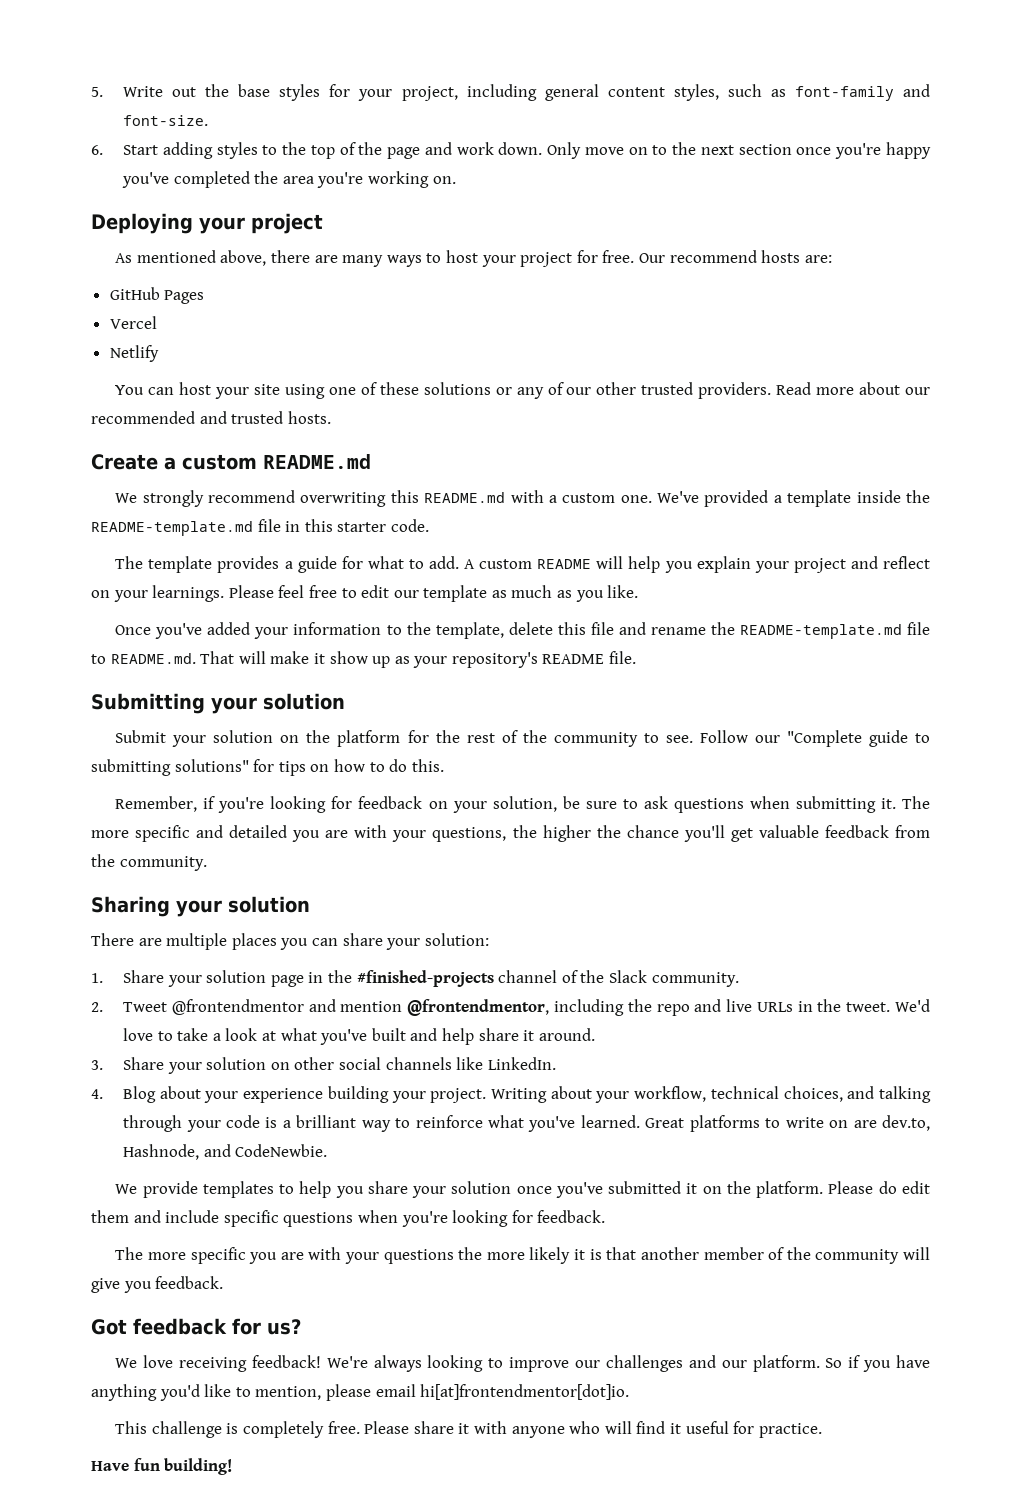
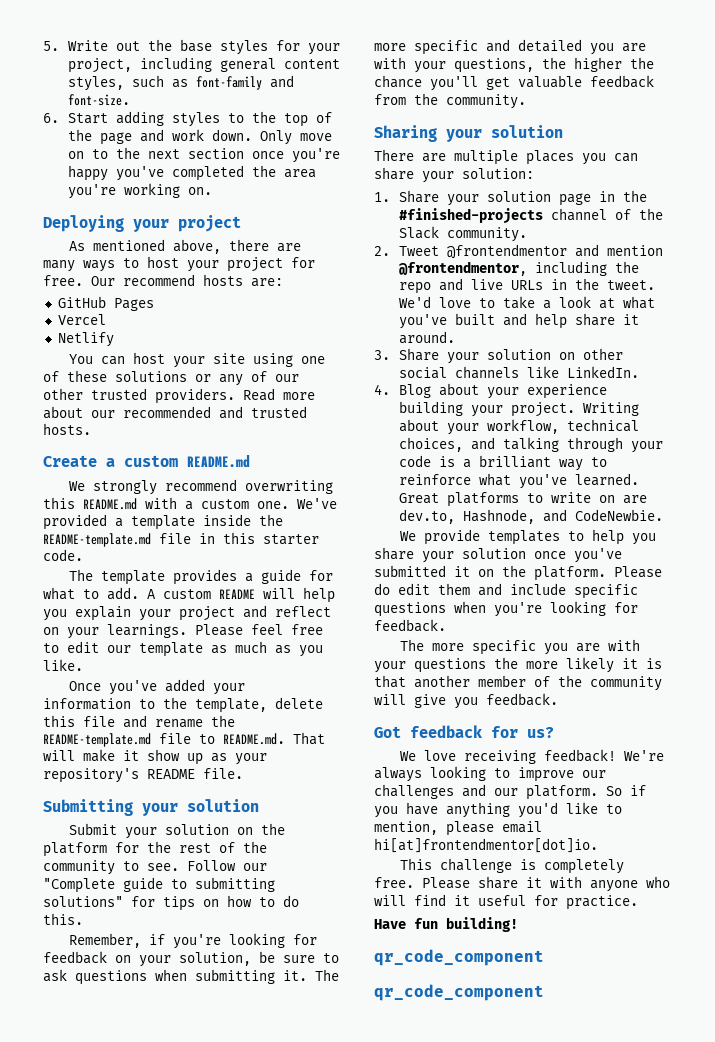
  Have fun building!
+ qr_code_component
+ qr_code_component

